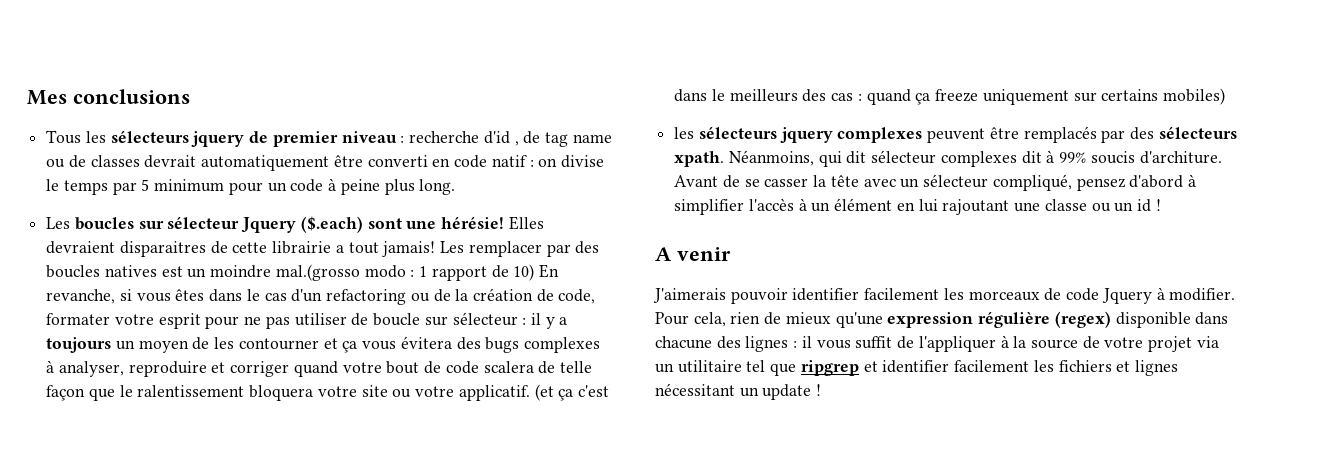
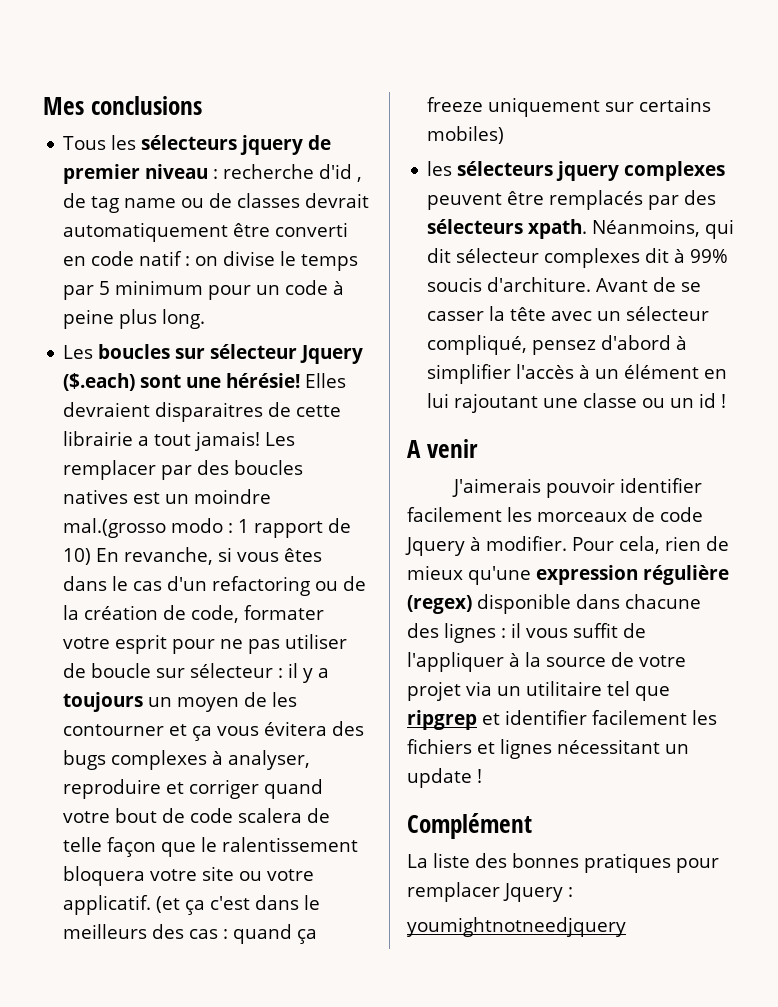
+ Complément
+ La liste des bonnes pratiques pour remplacer Jquery :
+ youmightnotneedjquery

